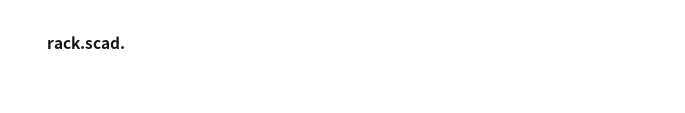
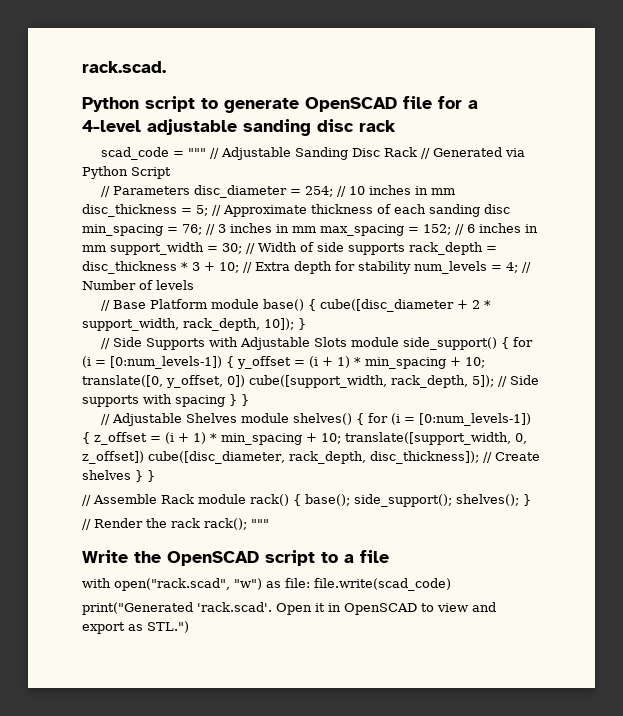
+ Python script to generate OpenSCAD file for a 4-level adjustable sanding disc rack
+ scad_code = """ // Adjustable Sanding Disc Rack // Generated via Python Script
+ // Parameters disc_diameter = 254; // 10 inches in mm disc_thickness = 5; // Approximate thickness of each sanding disc min_spacing = 76; // 3 inches in mm max_spacing = 152; // 6 inches in mm support_width = 30; // Width of side supports rack_depth = disc_thickness * 3 + 10; // Extra depth for stability num_levels = 4; // Number of levels
+ // Base Platform module base() { cube([disc_diameter + 2 * support_width, rack_depth, 10]); }
+ // Side Supports with Adjustable Slots module side_support() { for (i = [0:num_levels-1]) { y_offset = (i + 1) * min_spacing + 10; translate([0, y_offset, 0]) cube([support_width, rack_depth, 5]); // Side supports with spacing } }
+ // Adjustable Shelves module shelves() { for (i = [0:num_levels-1]) { z_offset = (i + 1) * min_spacing + 10; translate([support_width, 0, z_offset]) cube([disc_diameter, rack_depth, disc_thickness]); // Create shelves } }
+ // Assemble Rack module rack() { base(); side_support(); shelves(); }
+ // Render the rack rack(); """
+ Write the OpenSCAD script to a file
+ with open("rack.scad", "w") as file: file.write(scad_code)
+ print("Generated 'rack.scad'. Open it in OpenSCAD to view and export as STL.")

